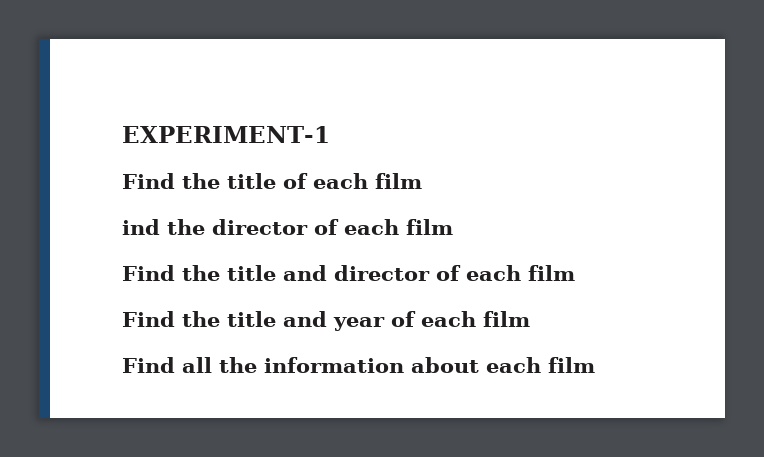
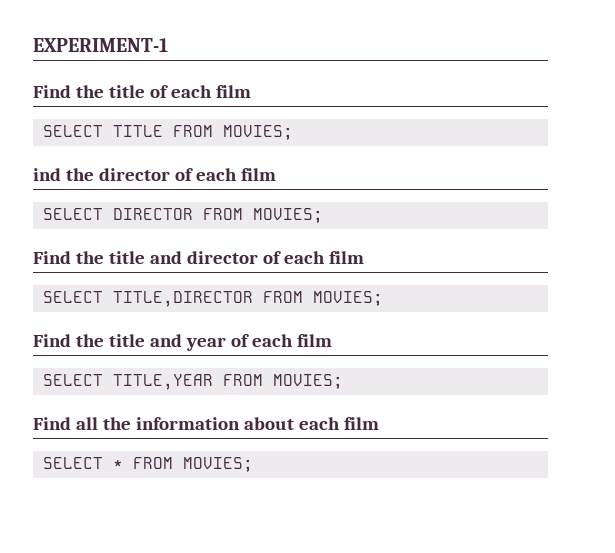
+ SELECT TITLE FROM MOVIES;
+ SELECT DIRECTOR FROM MOVIES;
+ SELECT TITLE,DIRECTOR FROM MOVIES;
+ SELECT TITLE,YEAR FROM MOVIES;
+ SELECT * FROM MOVIES;

